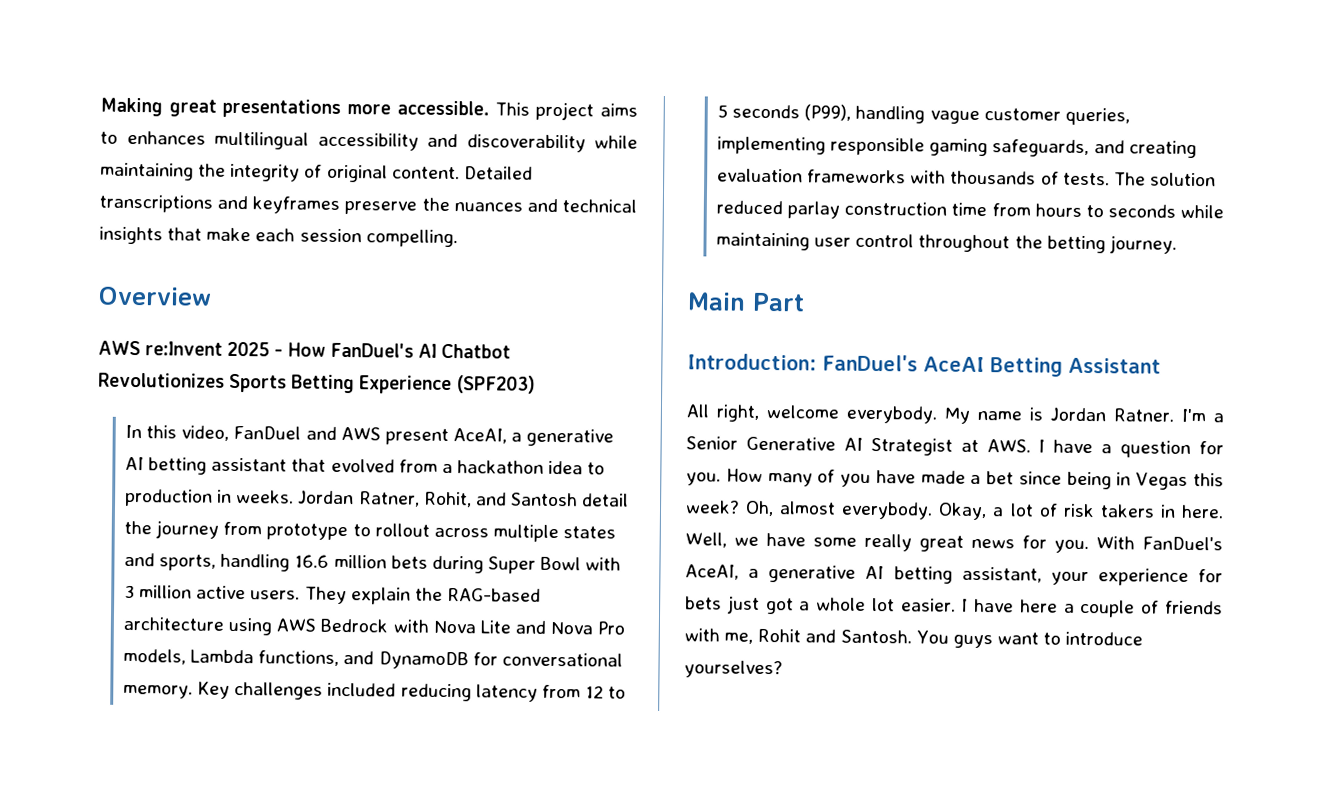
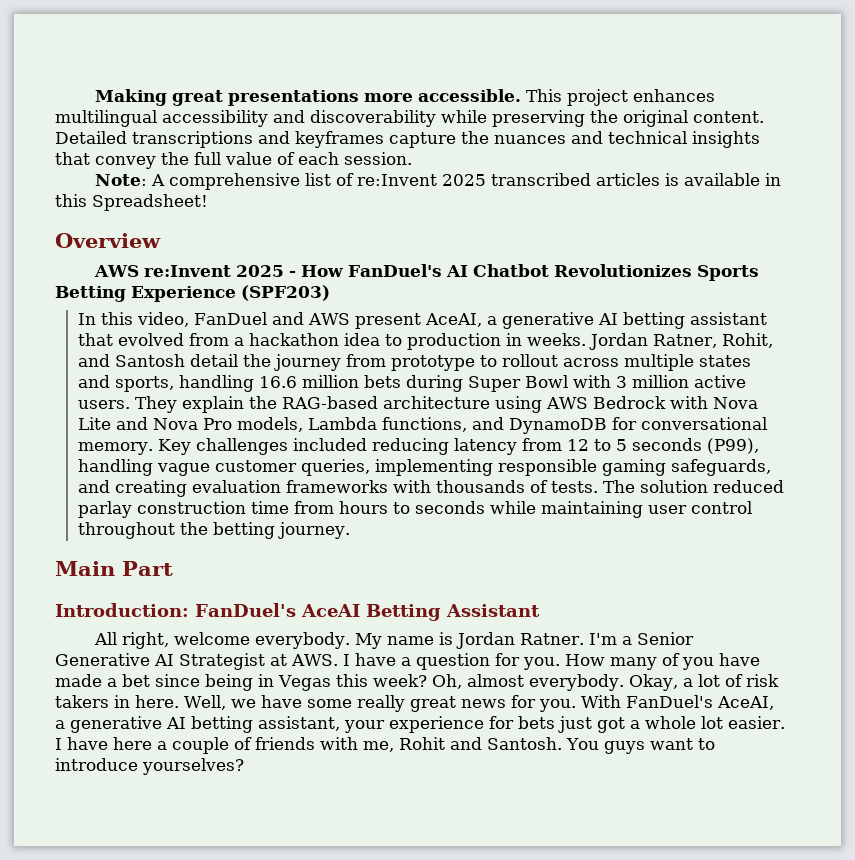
- This project aims to enhances multilingual accessibility and discoverability while maintaining the integrity of original content.
+ This project enhances multilingual accessibility and discoverability while preserving the original content.
- Detailed transcriptions and keyframes preserve the nuances and technical insights that make each session compelling.
+ Detailed transcriptions and keyframes capture the nuances and technical insights that convey the full value of each session.
+ Note: A comprehensive list of re:Invent 2025 transcribed articles is available in this Spreadsheet!

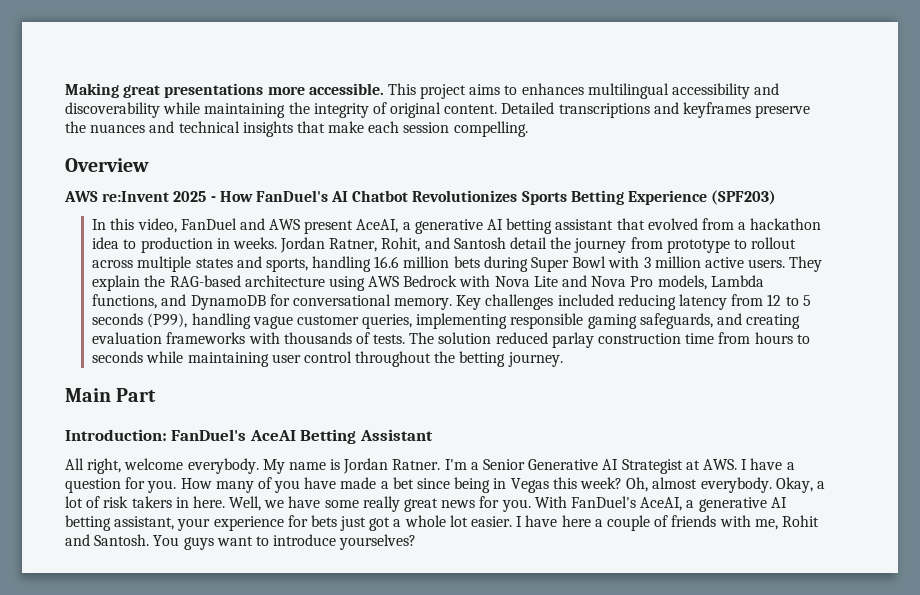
- This project enhances multilingual accessibility and discoverability while preserving the original content.
+ This project aims to enhances multilingual accessibility and discoverability while maintaining the integrity of original content.
- Detailed transcriptions and keyframes capture the nuances and technical insights that convey the full value of each session.
- Note: A comprehensive list of re:Invent 2025 transcribed articles is available in this Spreadsheet!
+ Detailed transcriptions and keyframes preserve the nuances and technical insights that make each session compelling.

